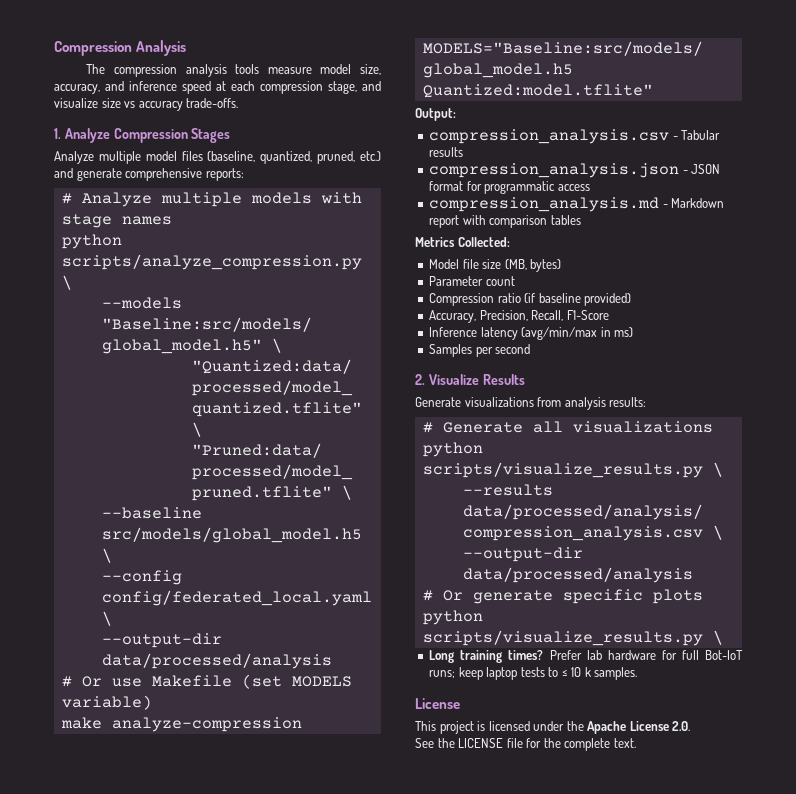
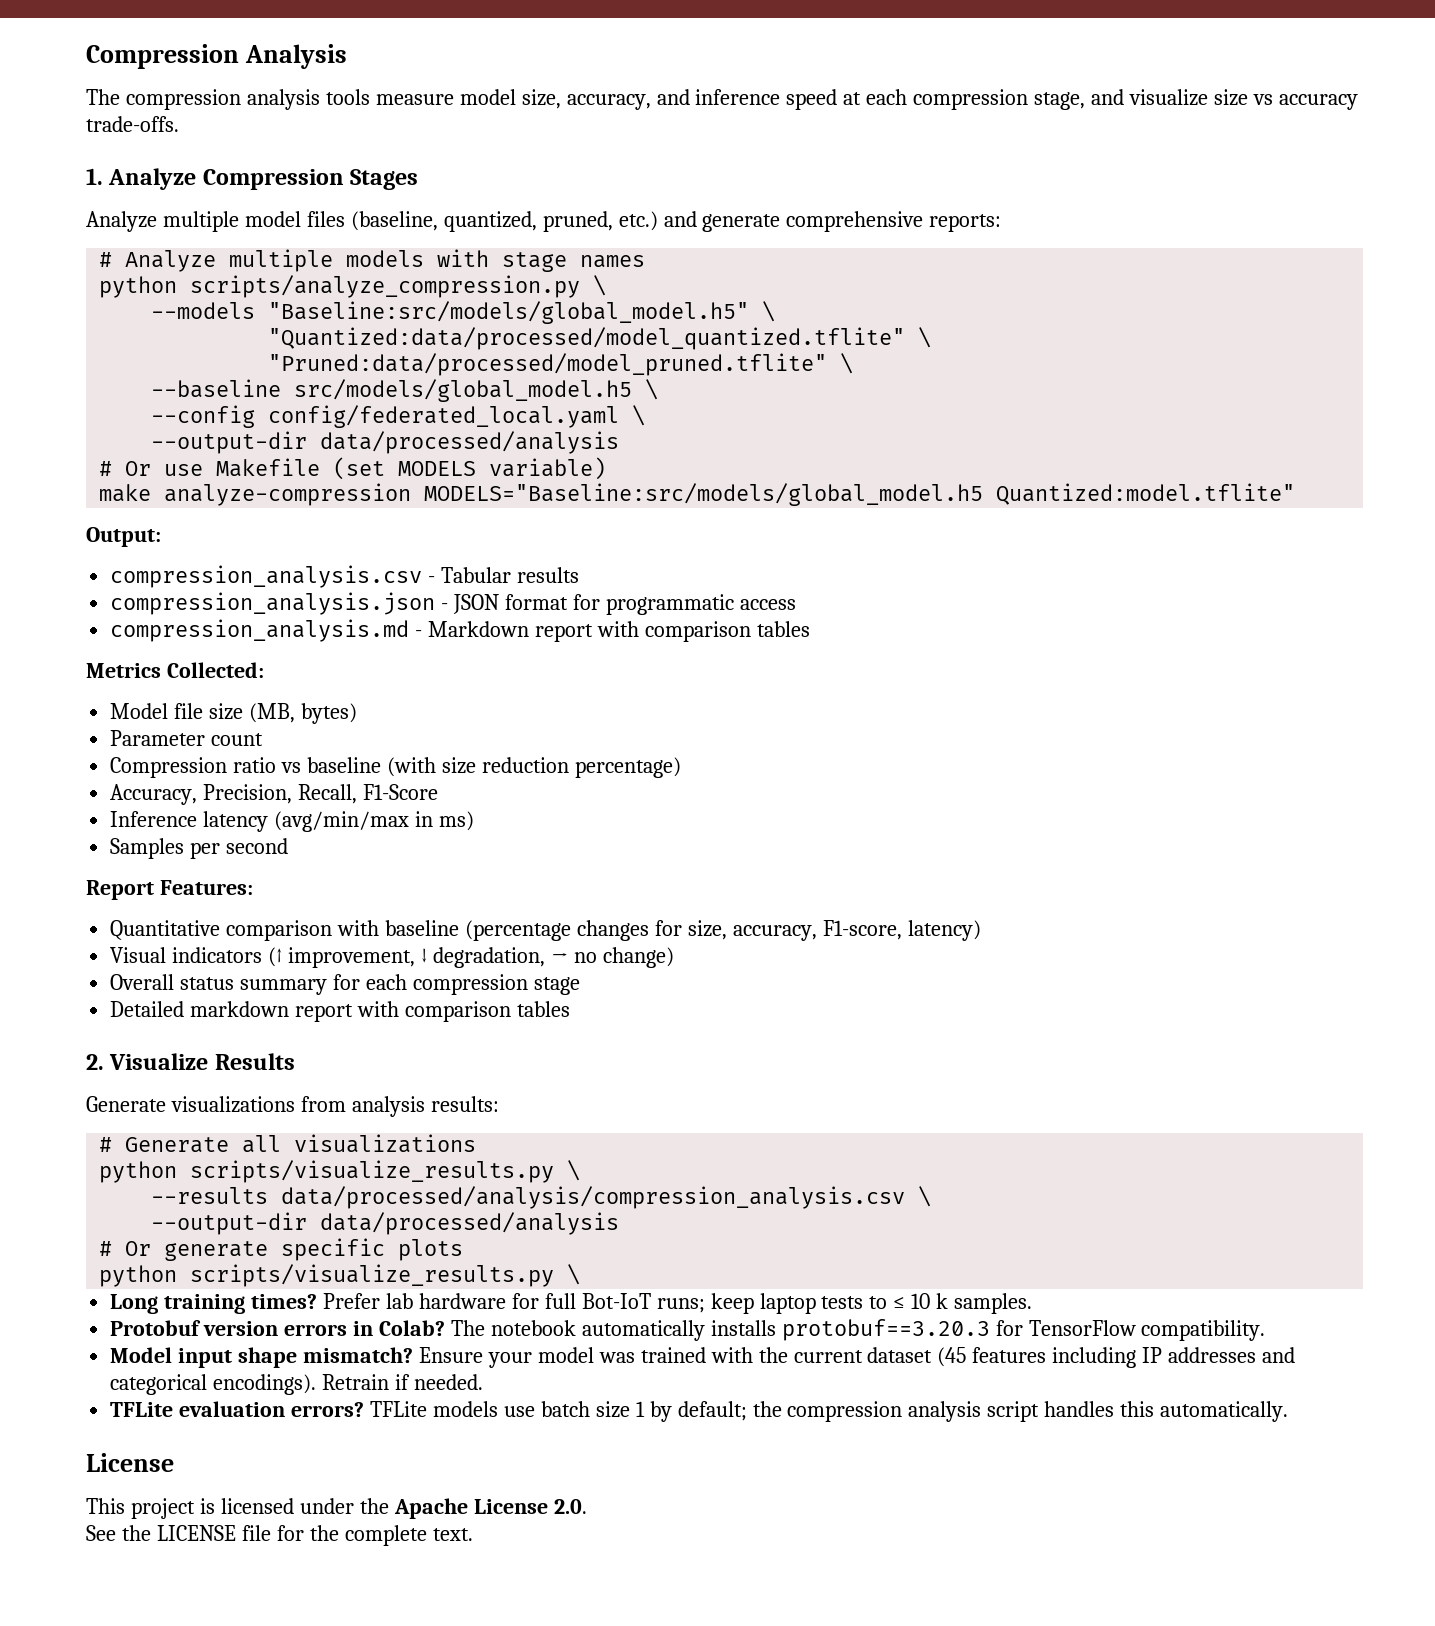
- Compression ratio (if baseline provided)
+ Compression ratio vs baseline (with size reduction percentage)
+ Report Features:
+ Quantitative comparison with baseline (percentage changes for size, accuracy, F1-score, latency)
+ Visual indicators (↑ improvement, ↓ degradation, → no change)
+ Overall status summary for each compression stage
+ Detailed markdown report with comparison tables
+ Protobuf version errors in Colab? The notebook automatically installs protobuf==3.20.3 for TensorFlow compatibility.
+ Model input shape mismatch? Ensure your model was trained with the current dataset (45 features including IP addresses and categorical encodings). Retrain if needed.
+ TFLite evaluation errors? TFLite models use batch size 1 by default; the compression analysis script handles this automatically.

